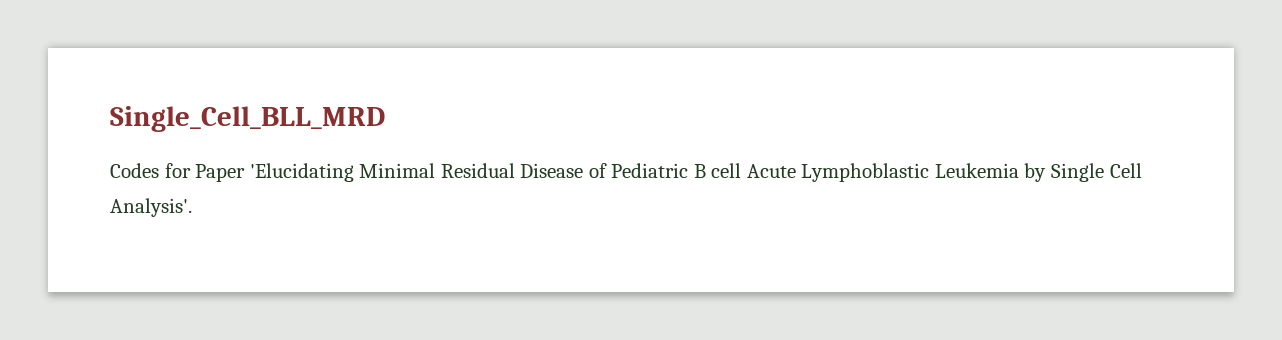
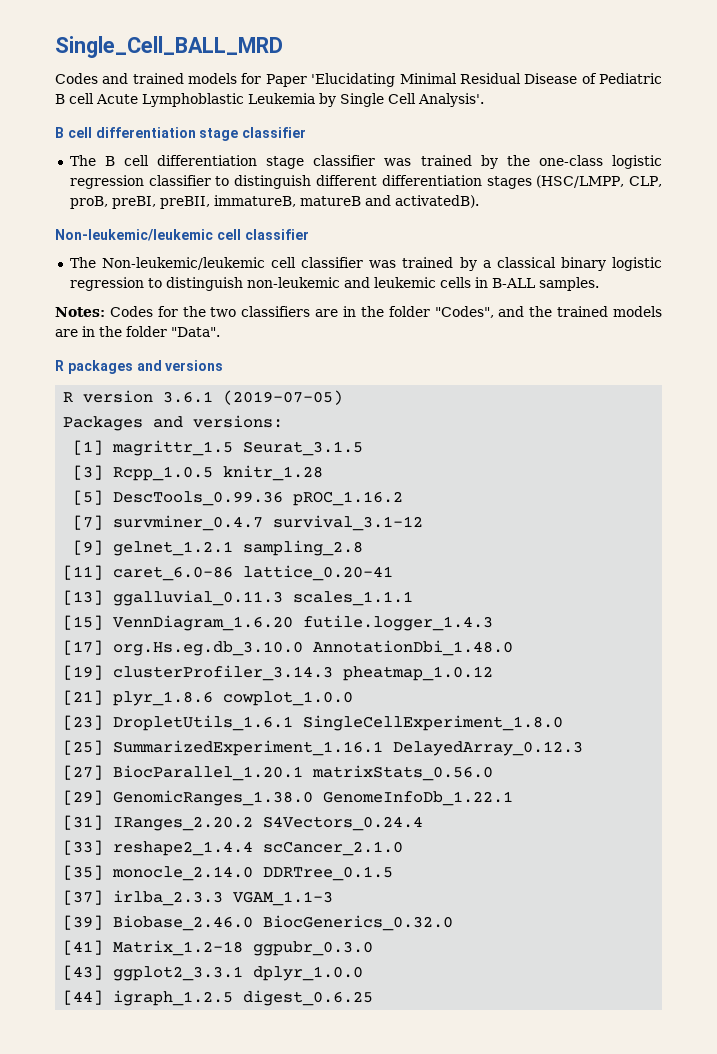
- Single_Cell_BLL_MRD
- Codes for Paper 'Elucidating Minimal Residual Disease of Pediatric B cell Acute Lymphoblastic Leukemia by Single Cell Analysis'.
+ Single_Cell_BALL_MRD
+ Codes and trained models for Paper 'Elucidating Minimal Residual Disease of Pediatric B cell Acute Lymphoblastic Leukemia by Single Cell Analysis'.
+ B cell differentiation stage classifier
+ The B cell differentiation stage classifier was trained by the one-class logistic regression classifier to distinguish different differentiation stages (HSC/LMPP, CLP, proB, preBI, preBII, immatureB, matureB and activatedB).
+ Non-leukemic/leukemic cell classifier
+ The Non-leukemic/leukemic cell classifier was trained by a classical binary logistic regression to distinguish non-leukemic and leukemic cells in B-ALL samples.
+ Notes: Codes for the two classifiers are in the folder "Codes", and the trained models are in the folder "Data".
+ R packages and versions
+ R version 3.6.1 (2019-07-05)
+ Packages and versions:
+ [1] magrittr_1.5 Seurat_3.1.5
+ [3] Rcpp_1.0.5 knitr_1.28
+ [5] DescTools_0.99.36 pROC_1.16.2
+ [7] survminer_0.4.7 survival_3.1-12
+ [9] gelnet_1.2.1 sampling_2.8
+ [11] caret_6.0-86 lattice_0.20-41
+ [13] ggalluvial_0.11.3 scales_1.1.1
+ [15] VennDiagram_1.6.20 futile.logger_1.4.3
+ [17] org.Hs.eg.db_3.10.0 AnnotationDbi_1.48.0
+ [19] clusterProfiler_3.14.3 pheatmap_1.0.12
+ [21] plyr_1.8.6 cowplot_1.0.0
+ [23] DropletUtils_1.6.1 SingleCellExperiment_1.8.0
+ [25] SummarizedExperiment_1.16.1 DelayedArray_0.12.3
+ [27] BiocParallel_1.20.1 matrixStats_0.56.0
+ [29] GenomicRanges_1.38.0 GenomeInfoDb_1.22.1
+ [31] IRanges_2.20.2 S4Vectors_0.24.4
+ [33] reshape2_1.4.4 scCancer_2.1.0
+ [35] monocle_2.14.0 DDRTree_0.1.5
+ [37] irlba_2.3.3 VGAM_1.1-3
+ [39] Biobase_2.46.0 BiocGenerics_0.32.0
+ [41] Matrix_1.2-18 ggpubr_0.3.0
+ [43] ggplot2_3.3.1 dplyr_1.0.0
+ [44] igraph_1.2.5 digest_0.6.25

